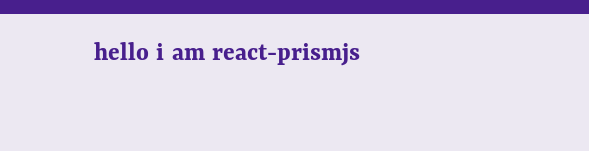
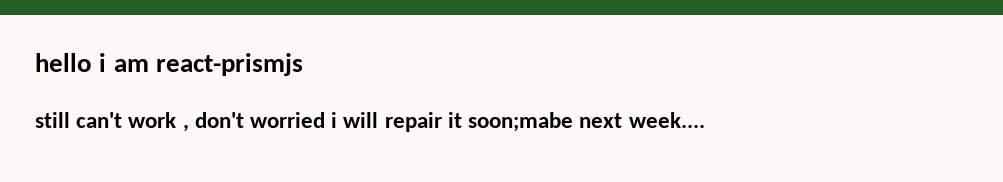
+ still can't work , don't worried i will repair it soon;mabe next week....

